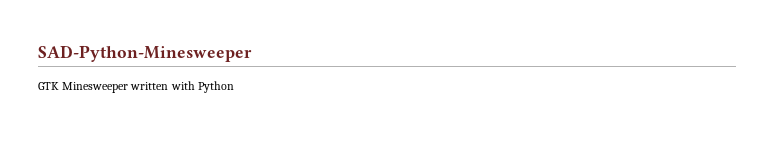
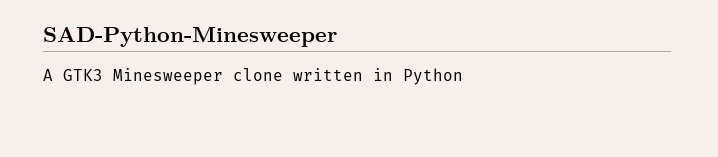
- GTK Minesweeper written with Python
+ A GTK3 Minesweeper clone written in Python

